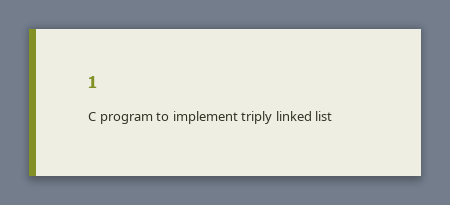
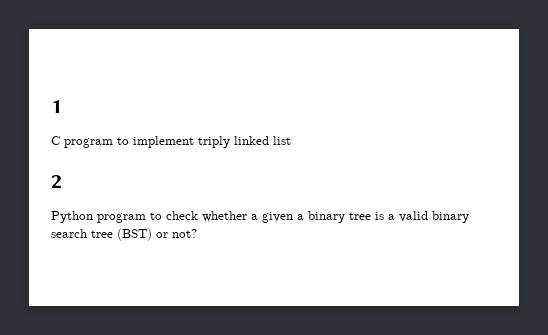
+ 2
+ Python program to check whether a given a binary tree is a valid binary search tree (BST) or not?

